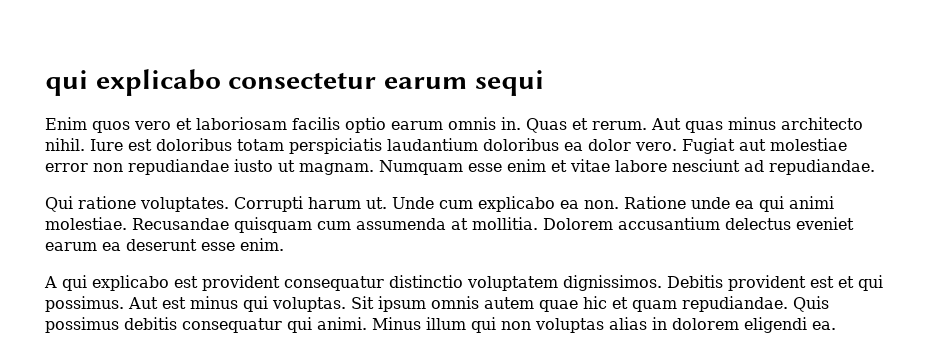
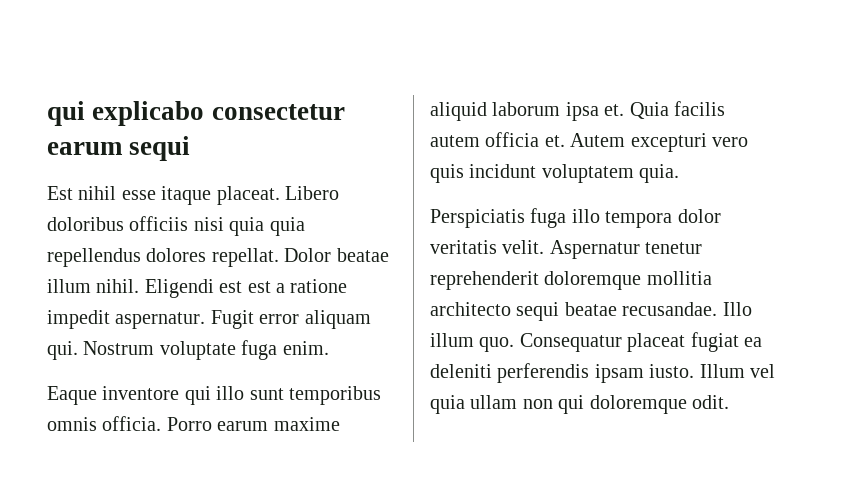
- Enim quos vero et laboriosam facilis optio earum omnis in. Quas et rerum. Aut quas minus architecto nihil. Iure est doloribus totam perspiciatis laudantium doloribus ea dolor vero. Fugiat aut molestiae error non repudiandae iusto ut magnam. Numquam esse enim et vitae labore nesciunt ad repudiandae.
- Qui ratione voluptates. Corrupti harum ut. Unde cum explicabo ea non. Ratione unde ea qui animi molestiae. Recusandae quisquam cum assumenda at mollitia. Dolorem accusantium delectus eveniet earum ea deserunt esse enim.
- A qui explicabo est provident consequatur distinctio voluptatem dignissimos. Debitis provident est et qui possimus. Aut est minus qui voluptas. Sit ipsum omnis autem quae hic et quam repudiandae. Quis possimus debitis consequatur qui animi. Minus illum qui non voluptas alias in dolorem eligendi ea.
+ Est nihil esse itaque placeat. Libero doloribus officiis nisi quia quia repellendus dolores repellat. Dolor beatae illum nihil. Eligendi est est a ratione impedit aspernatur. Fugit error aliquam qui. Nostrum voluptate fuga enim.
+ Eaque inventore qui illo sunt temporibus omnis officia. Porro earum maxime aliquid laborum ipsa et. Quia facilis autem officia et. Autem excepturi vero quis incidunt voluptatem quia.
+ Perspiciatis fuga illo tempora dolor veritatis velit. Aspernatur tenetur reprehenderit doloremque mollitia architecto sequi beatae recusandae. Illo illum quo. Consequatur placeat fugiat ea deleniti perferendis ipsam iusto. Illum vel quia ullam non qui doloremque odit.

